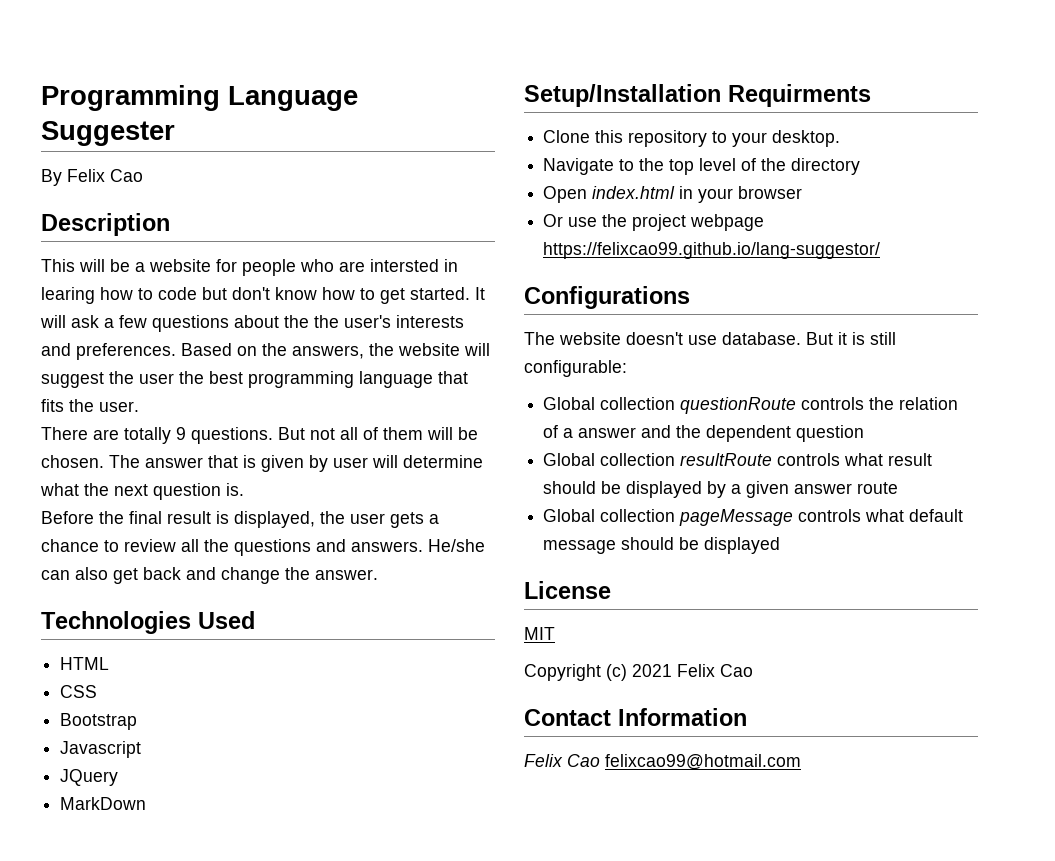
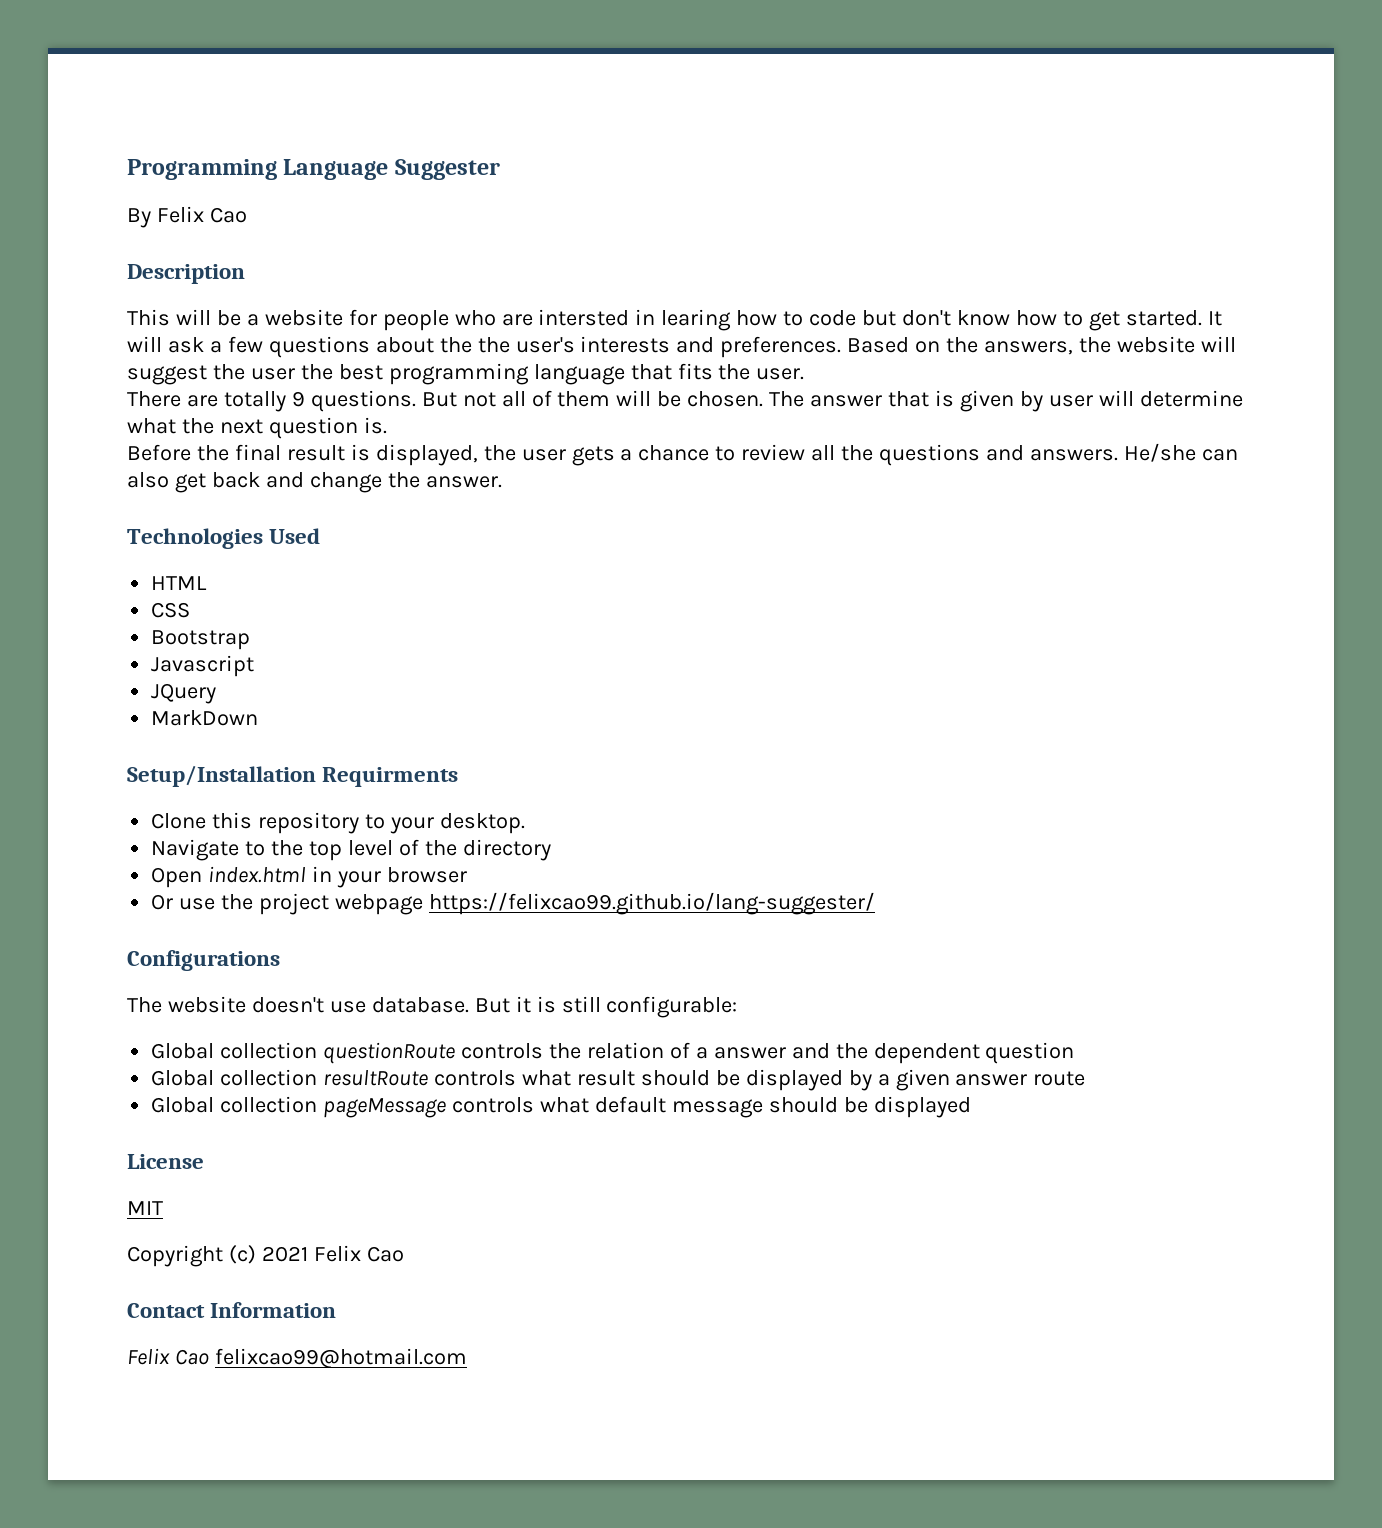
- Or use the project webpage https://felixcao99.github.io/lang-suggestor/
+ Or use the project webpage https://felixcao99.github.io/lang-suggester/

